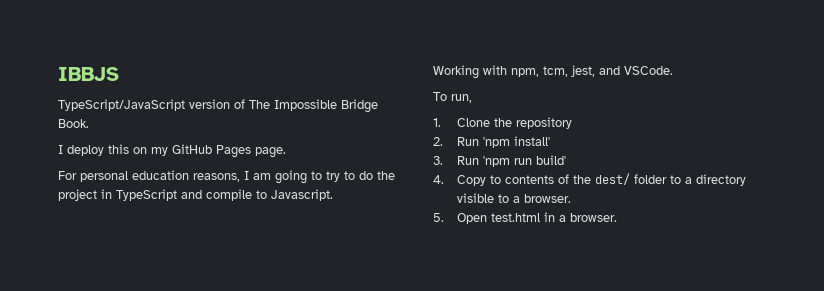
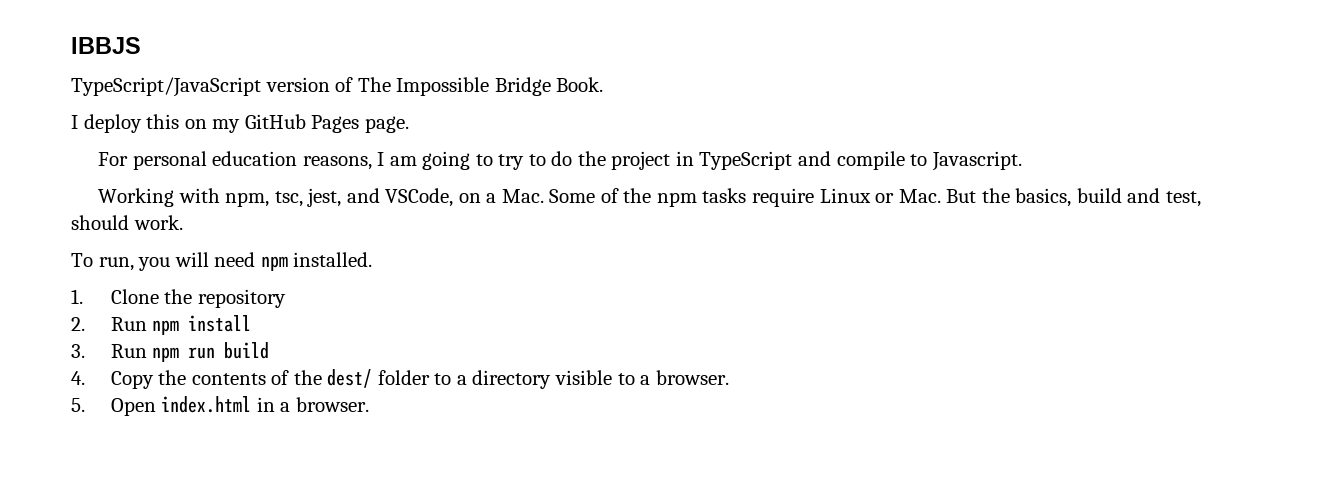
- Working with npm, tcm, jest, and VSCode.
- To run,
+ Working with npm, tsc, jest, and VSCode, on a Mac. Some of the npm tasks require Linux or Mac. But the basics, build and test, should work.
+ To run, you will need npm installed.
- 2. Run 'npm install'
+ 2. Run npm install
- 3. Run 'npm run build'
+ 3. Run npm run build
- 4. Copy to contents of the dest/ folder to a directory visible to a browser.
+ 4. Copy the contents of the dest/ folder to a directory visible to a browser.
- 5. Open test.html in a browser.
+ 5. Open index.html in a browser.

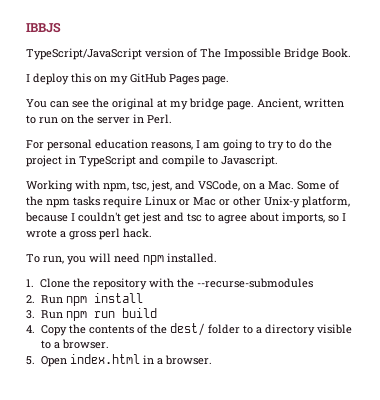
+ You can see the original at my bridge page. Ancient, written to run on the server in Perl.
- Working with npm, tsc, jest, and VSCode, on a Mac. Some of the npm tasks require Linux or Mac. But the basics, build and test, should work.
+ Working with npm, tsc, jest, and VSCode, on a Mac. Some of the npm tasks require Linux or Mac or other Unix-y platform, because I couldn't get jest and tsc to agree about imports, so I wrote a gross perl hack.
- 1. Clone the repository
+ 1. Clone the repository with the --recurse-submodules

